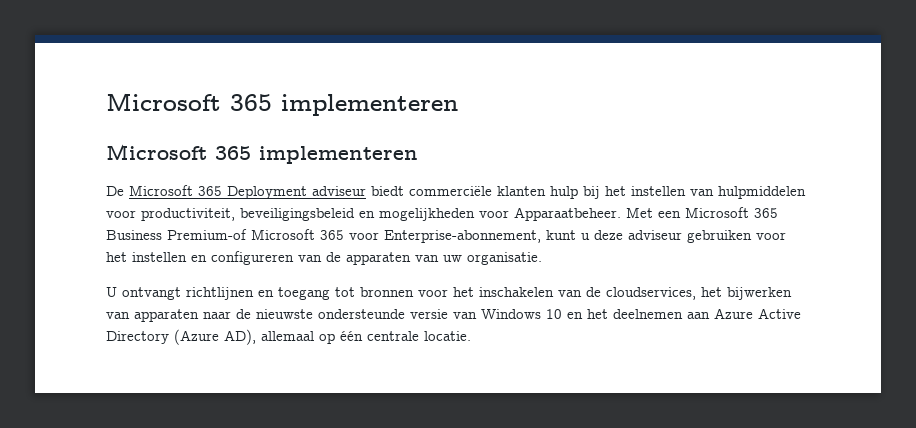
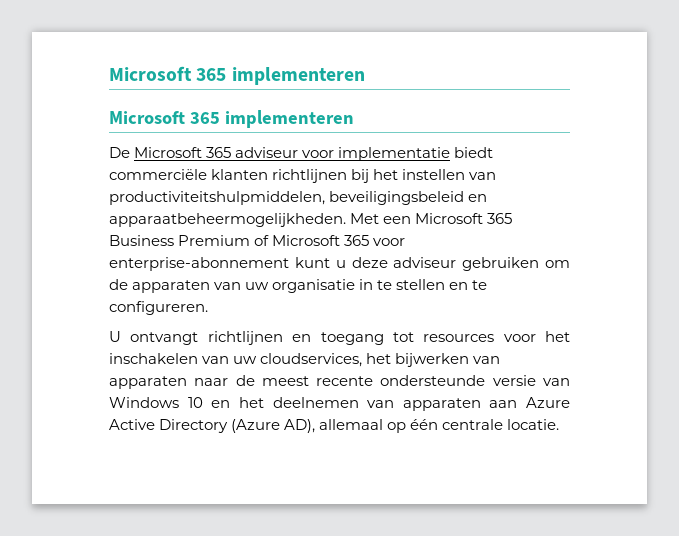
- De Microsoft 365 Deployment adviseur biedt commerciële klanten hulp bij het instellen van hulpmiddelen voor productiviteit, beveiligingsbeleid en mogelijkheden voor Apparaatbeheer.
+ De Microsoft 365 adviseur voor implementatie biedt commerciële klanten richtlijnen bij het instellen van productiviteitshulpmiddelen, beveiligingsbeleid en apparaatbeheermogelijkheden.
- Met een Microsoft 365 Business Premium-of Microsoft 365 voor Enterprise-abonnement, kunt u deze adviseur gebruiken voor het instellen en configureren van de apparaten van uw organisatie.
+ Met een Microsoft 365 Business Premium of Microsoft 365 voor enterprise-abonnement kunt u deze adviseur gebruiken om de apparaten van uw organisatie in te stellen en te configureren.
- U ontvangt richtlijnen en toegang tot bronnen voor het inschakelen van de cloudservices, het bijwerken van apparaten naar de nieuwste ondersteunde versie van Windows 10 en het deelnemen aan Azure Active Directory (Azure AD), allemaal op één centrale locatie.
+ U ontvangt richtlijnen en toegang tot resources voor het inschakelen van uw cloudservices, het bijwerken van apparaten naar de meest recente ondersteunde versie van Windows 10 en het deelnemen van apparaten aan Azure Active Directory (Azure AD), allemaal op één centrale locatie.

